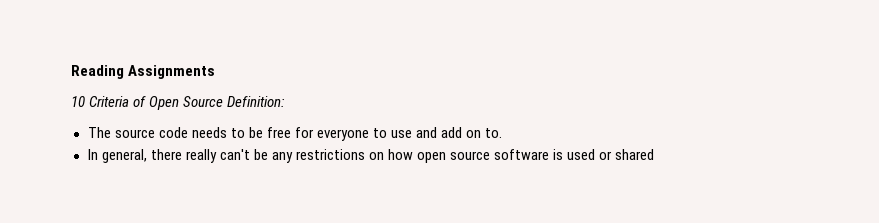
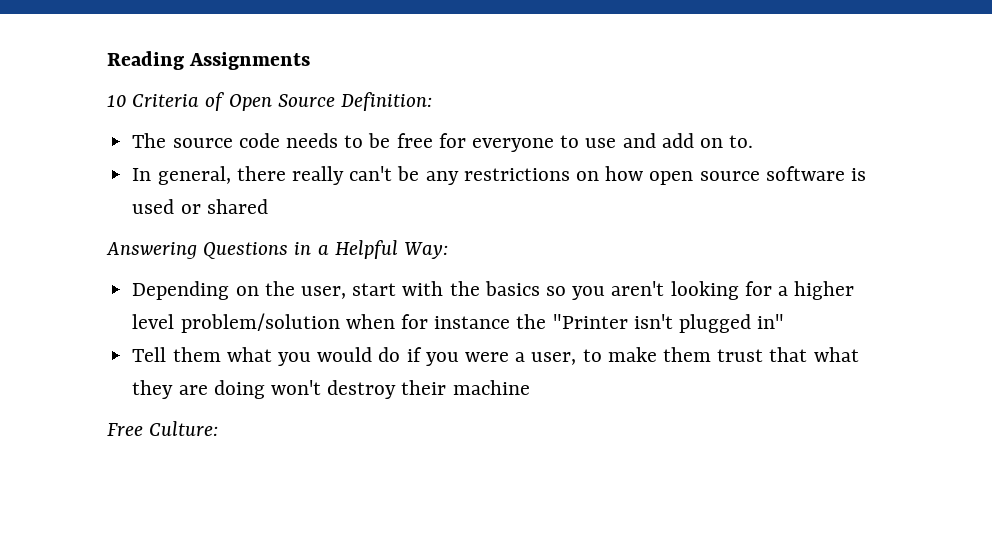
+ Answering Questions in a Helpful Way:
+ Depending on the user, start with the basics so you aren't looking for a higher level problem/solution when for instance the "Printer isn't plugged in"
+ Tell them what you would do if you were a user, to make them trust that what they are doing won't destroy their machine
+ Free Culture:

